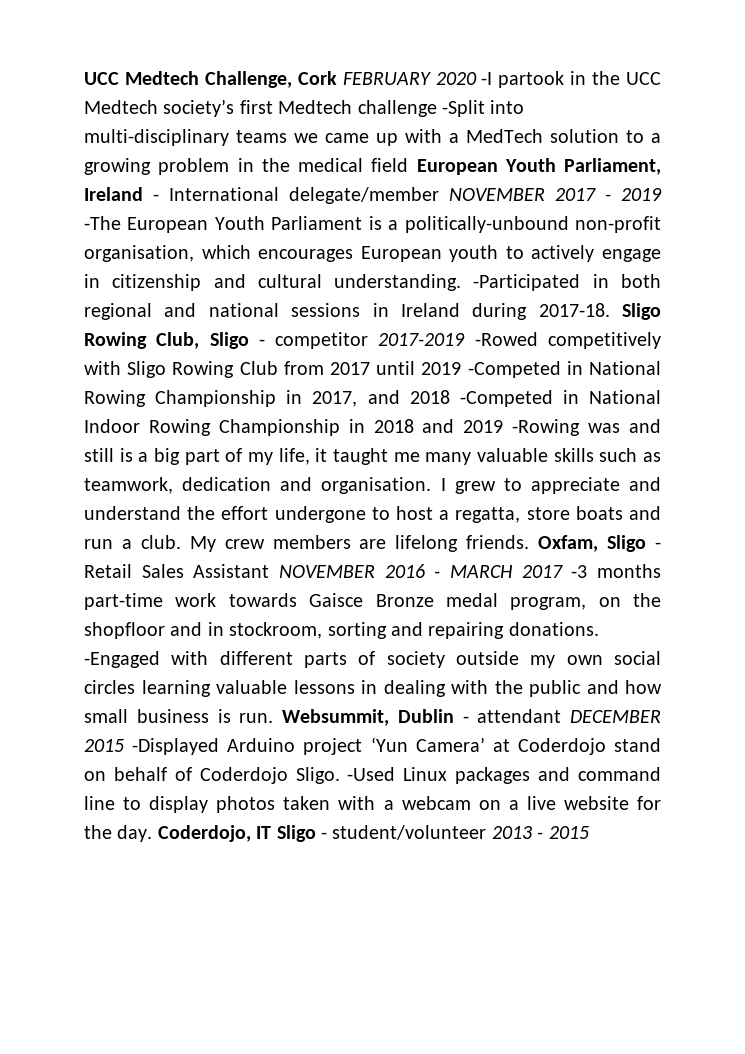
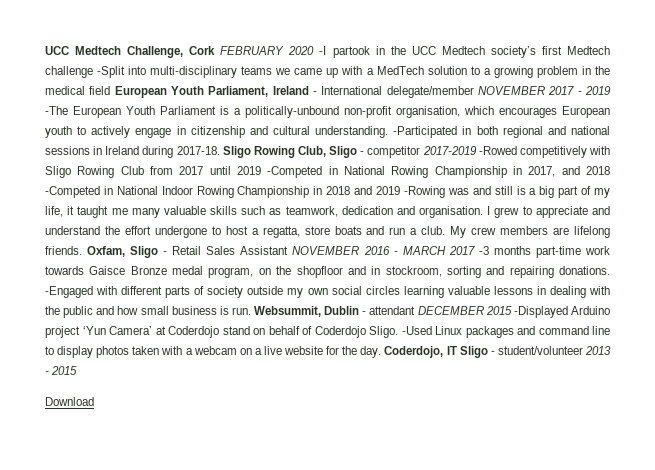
+ Download

